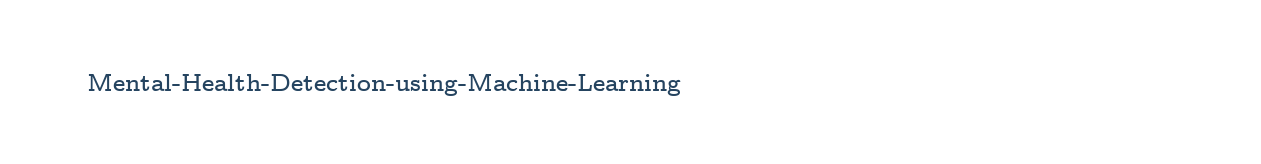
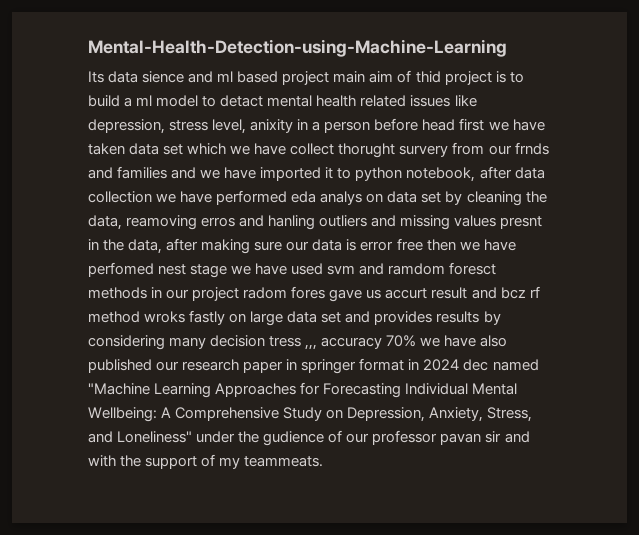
+ Its data sience and ml based project main aim of thid project is to build a ml model to detact mental health related issues like depression, stress level, anixity in a person before head first we have taken data set which we have collect thorught survery from our frnds and families and we have imported it to python notebook, after data collection we have performed eda analys on data set by cleaning the data, reamoving erros and hanling outliers and missing values presnt in the data, after making sure our data is error free then we have perfomed nest stage we have used svm and ramdom foresct methods in our project radom fores gave us accurt result and bcz rf method wroks fastly on large data set and provides results by considering many decision tress ,,, accuracy 70% we have also published our research paper in springer format in 2024 dec named "Machine Learning Approaches for Forecasting Individual Mental Wellbeing: A Comprehensive Study on Depression, Anxiety, Stress, and Loneliness" under the gudience of our professor pavan sir and with the support of my teammeats.

